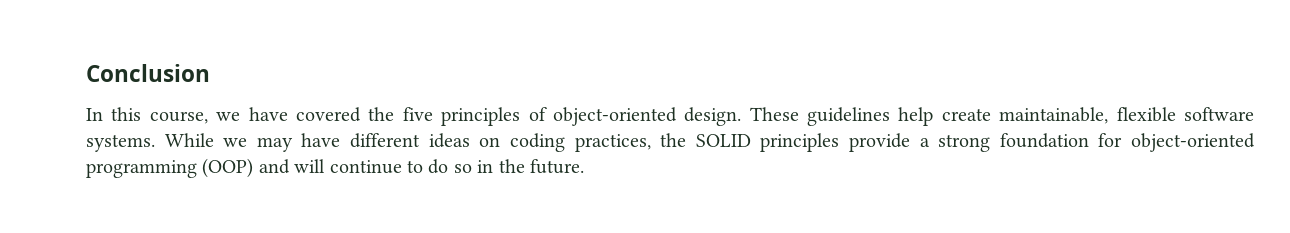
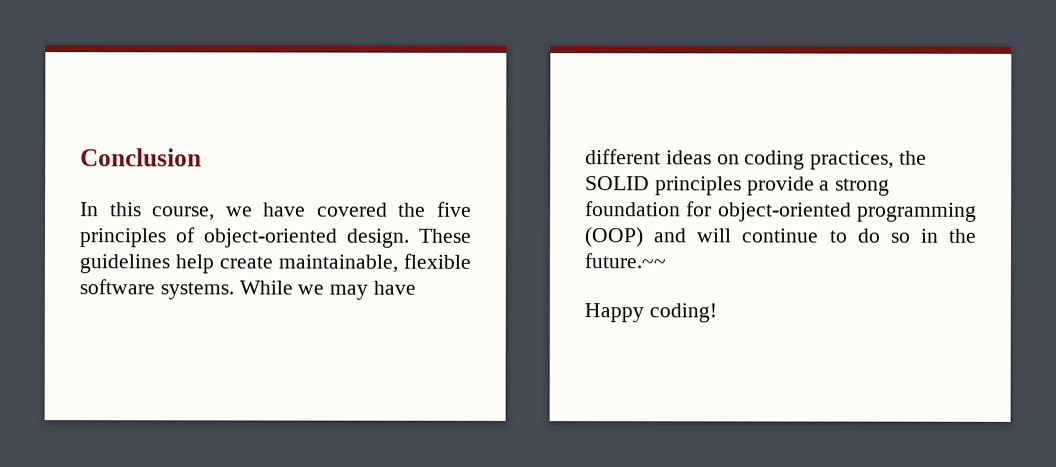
- While we may have different ideas on coding practices, the SOLID principles provide a strong foundation for object-oriented programming (OOP) and will continue to do so in the future.
+ While we may have different ideas on coding practices, the SOLID principles provide a strong foundation for object-oriented programming (OOP) and will continue to do so in the future.~~
+ Happy coding!

